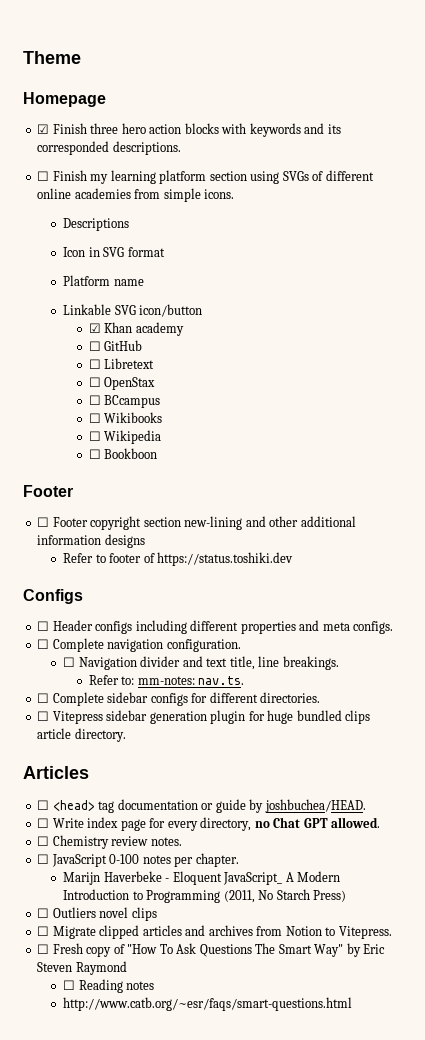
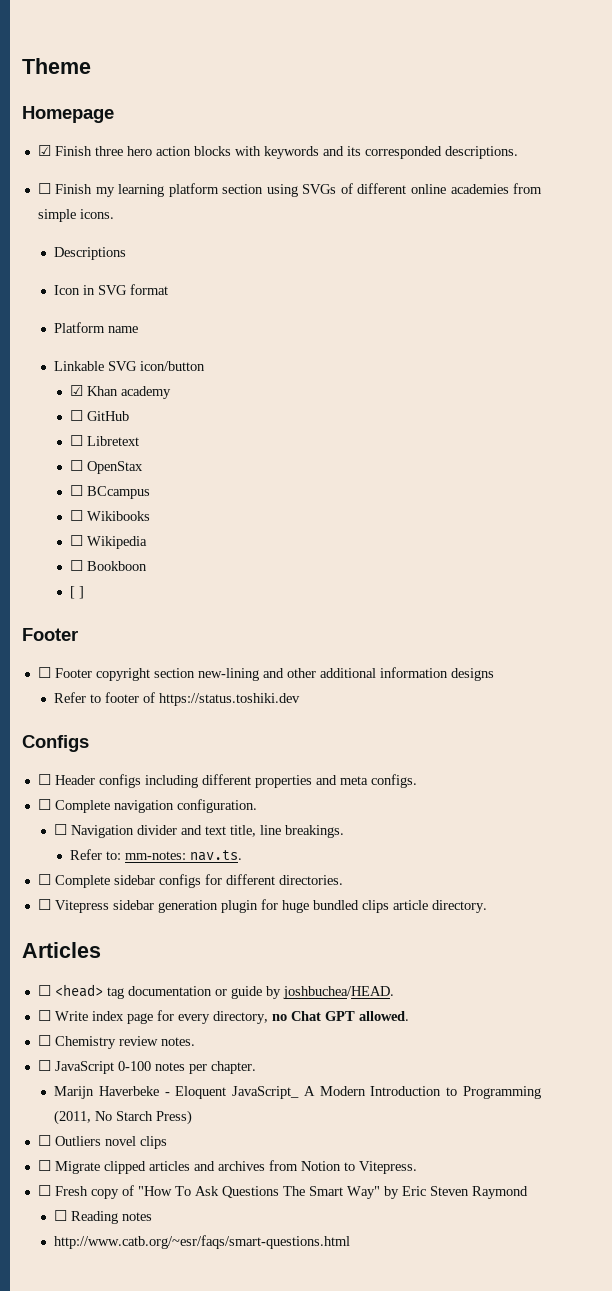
+ [ ]

